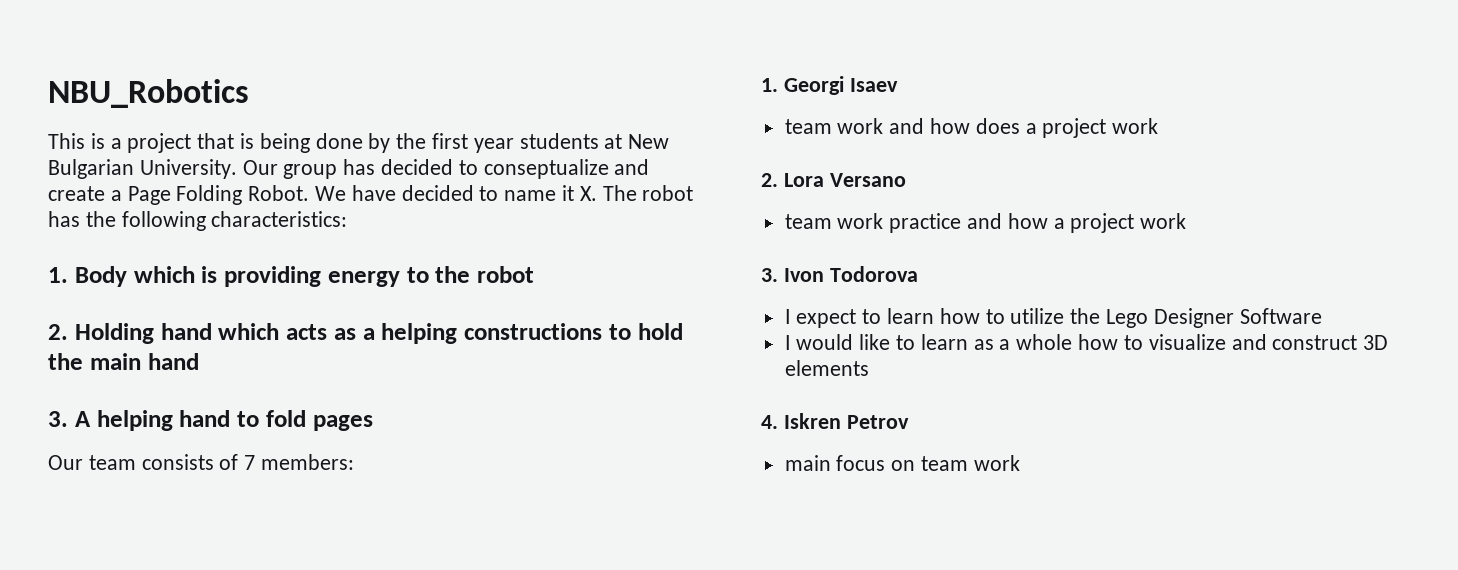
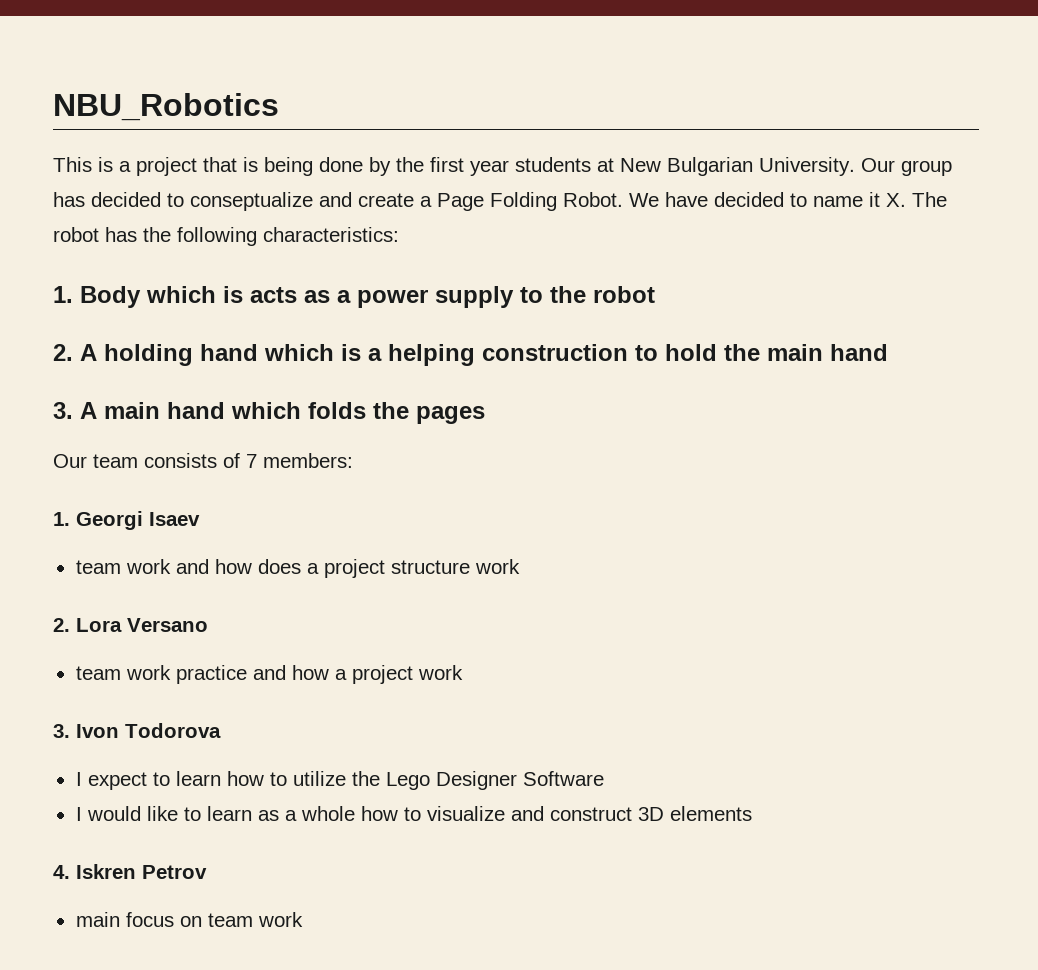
- 1. Body which is providing energy to the robot
+ 1. Body which is acts as a power supply to the robot
- 2. Holding hand which acts as a helping constructions to hold the main hand
+ 2. A holding hand which is a helping construction to hold the main hand
- 3. A helping hand to fold pages
+ 3. A main hand which folds the pages
- team work and how does a project work
+ team work and how does a project structure work

